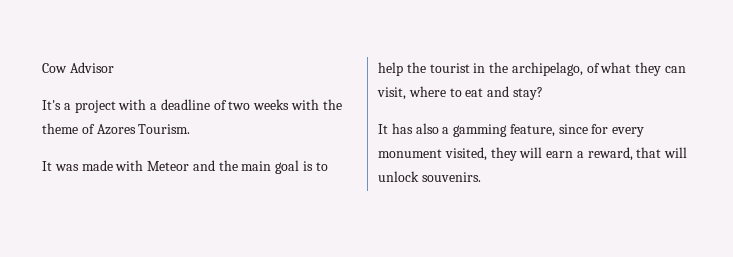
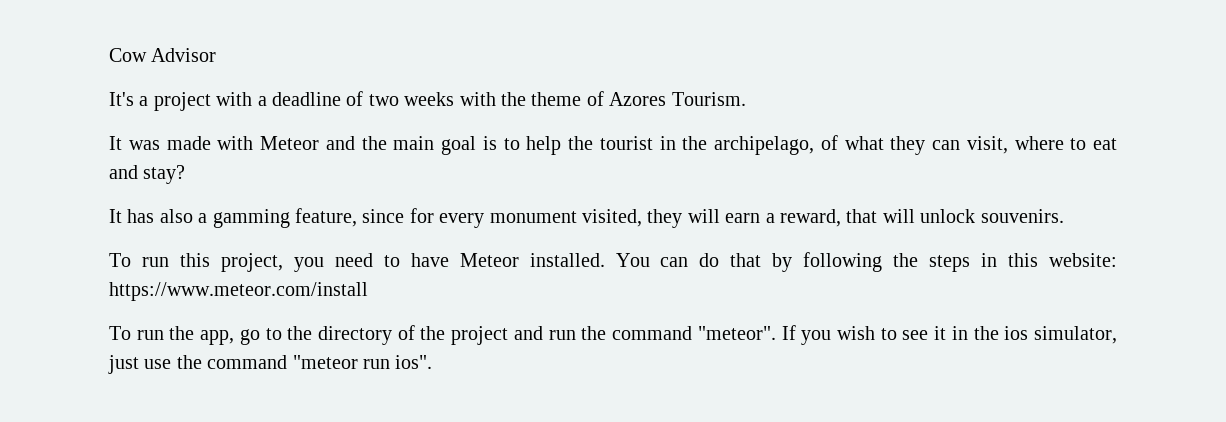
+ To run this project, you need to have Meteor installed. You can do that by following the steps in this website: https://www.meteor.com/install
+ To run the app, go to the directory of the project and run the command "meteor". If you wish to see it in the ios simulator, just use the command "meteor run ios".

